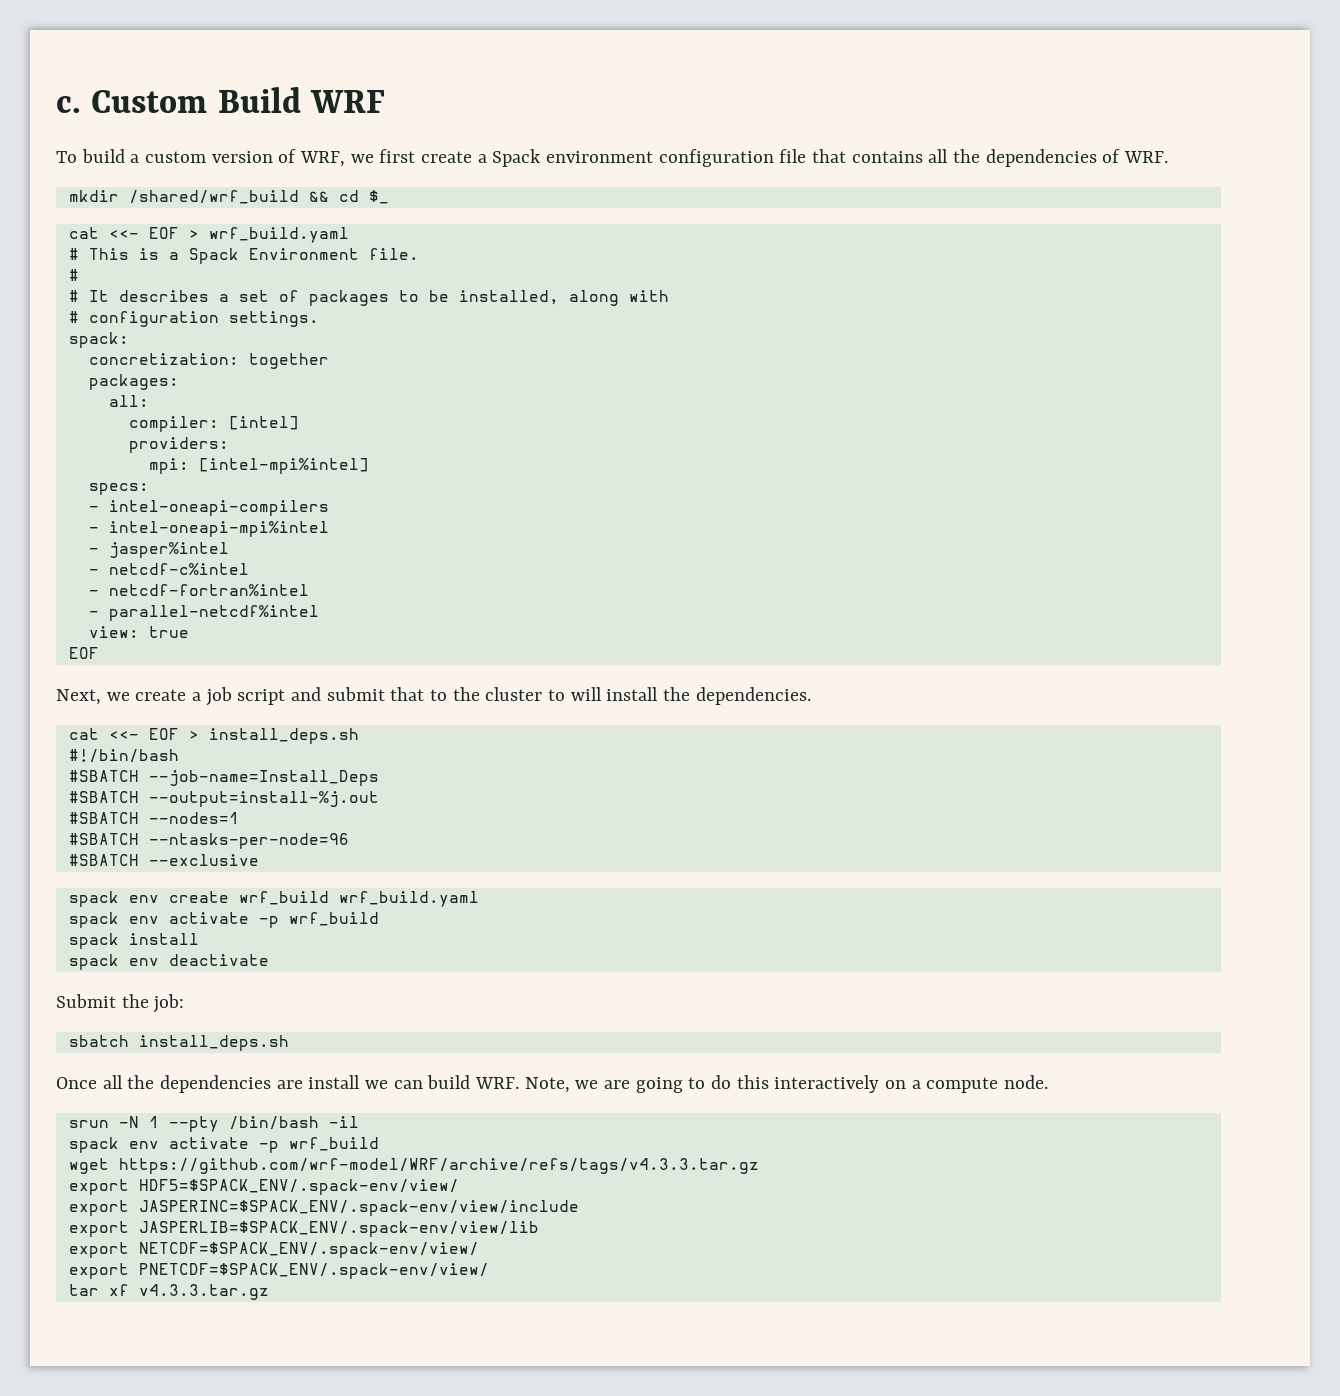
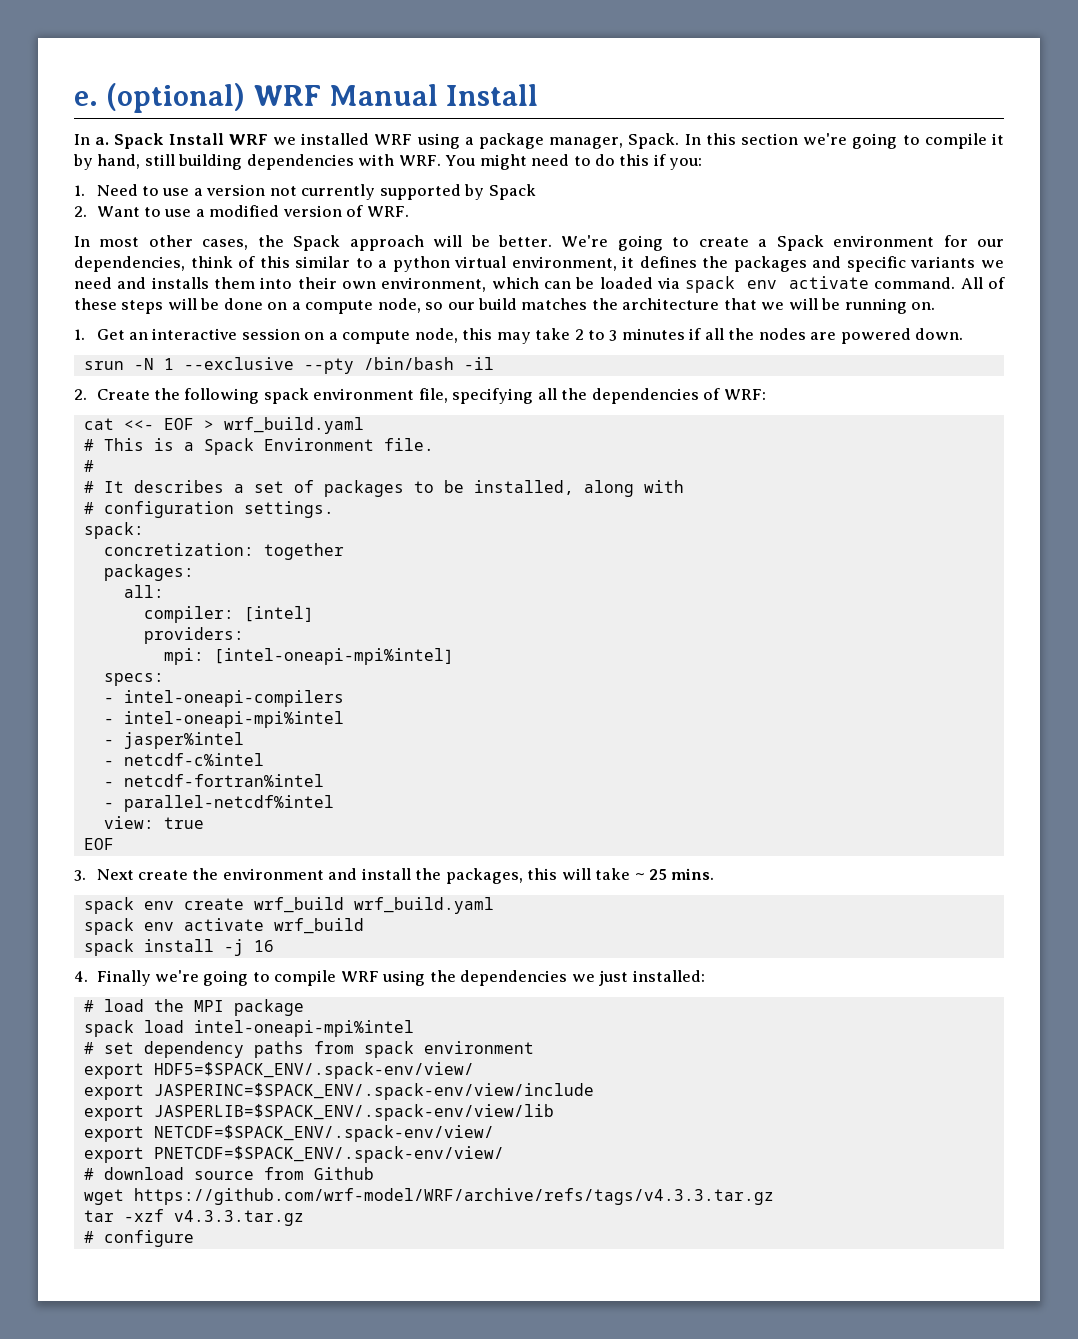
- c. Custom Build WRF
- To build a custom version of WRF, we first create a Spack environment configuration file that contains all the dependencies of WRF.
- mkdir /shared/wrf_build && cd $_
+ e. (optional) WRF Manual Install
+ In a. Spack Install WRF we installed WRF using a package manager, Spack. In this section we're going to compile it by hand, still building dependencies with WRF. You might need to do this if you:
+ 1. Need to use a version not currently supported by Spack
+ 2. Want to use a modified version of WRF.
+ In most other cases, the Spack approach will be better. We're going to create a Spack environment for our dependencies, think of this similar to a python virtual environment, it defines the packages and specific variants we need and installs them into their own environment, which can be loaded via spack env activate command. All of these steps will be done on a compute node, so our build matches the architecture that we will be running on.
+ 1. Get an interactive session on a compute node, this may take 2 to 3 minutes if all the nodes are powered down.
+ srun -N 1 --exclusive --pty /bin/bash -il
+ 2. Create the following spack environment file, specifying all the dependencies of WRF:
- mpi: [intel-mpi%intel]
+ mpi: [intel-oneapi-mpi%intel]
- Next, we create a job script and submit that to the cluster to will install the dependencies.
- cat <<- EOF > install_deps.sh
- #!/bin/bash
- #SBATCH --job-name=Install_Deps
- #SBATCH --output=install-%j.out
- #SBATCH --nodes=1
- #SBATCH --ntasks-per-node=96
- #SBATCH --exclusive
+ 3. Next create the environment and install the packages, this will take ~ 25 mins.
  spack env create wrf_build wrf_build.yaml
- spack env activate -p wrf_build
+ spack env activate wrf_build
- spack install
- spack env deactivate
- Submit the job:
- sbatch install_deps.sh
- Once all the dependencies are install we can build WRF. Note, we are going to do this interactively on a compute node.
- srun -N 1 --pty /bin/bash -il
- spack env activate -p wrf_build
- wget https://github.com/wrf-model/WRF/archive/refs/tags/v4.3.3.tar.gz
+ spack install -j 16
+ 4. Finally we're going to compile WRF using the dependencies we just installed:
+ # load the MPI package
+ spack load intel-oneapi-mpi%intel
+ # set dependency paths from spack environment
+ # download source from Github
+ wget https://github.com/wrf-model/WRF/archive/refs/tags/v4.3.3.tar.gz
- tar xf v4.3.3.tar.gz
+ tar -xzf v4.3.3.tar.gz
+ # configure

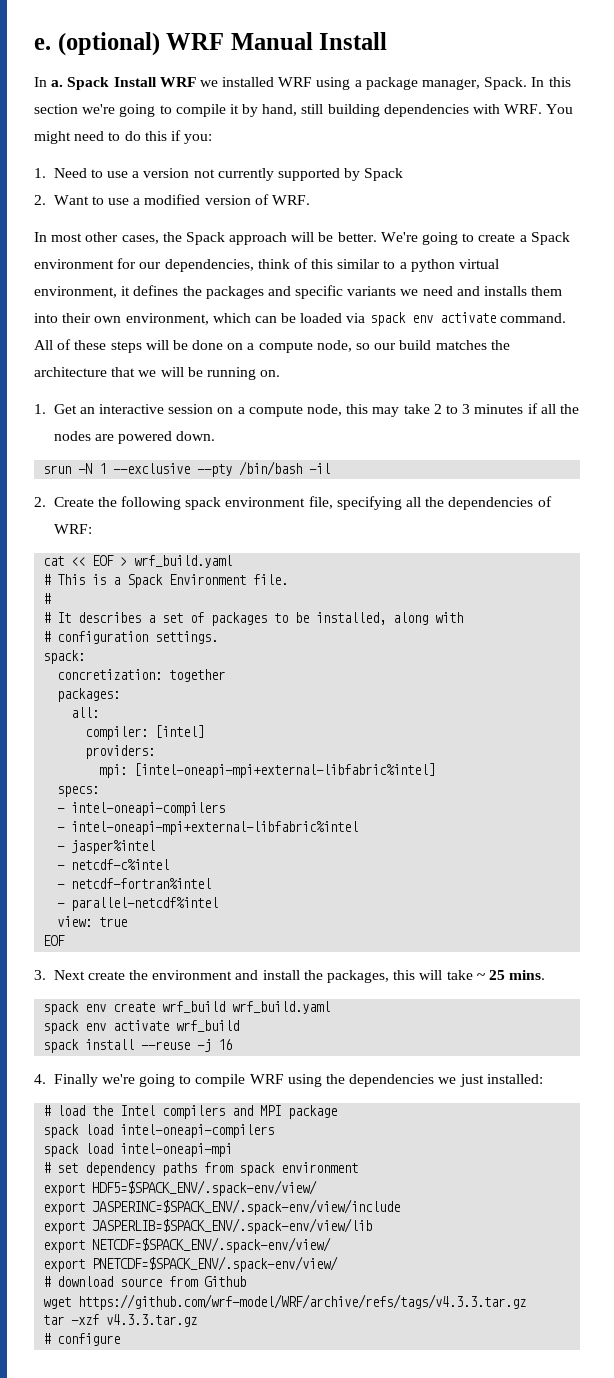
- cat <<- EOF > wrf_build.yaml
+ cat << EOF > wrf_build.yaml
- mpi: [intel-oneapi-mpi%intel]
+ mpi: [intel-oneapi-mpi+external-libfabric%intel]
- - intel-oneapi-mpi%intel
+ - intel-oneapi-mpi+external-libfabric%intel
- spack install -j 16
+ spack install --reuse -j 16
- # load the MPI package
+ # load the Intel compilers and MPI package
- spack load intel-oneapi-mpi%intel
+ spack load intel-oneapi-compilers
+ spack load intel-oneapi-mpi

